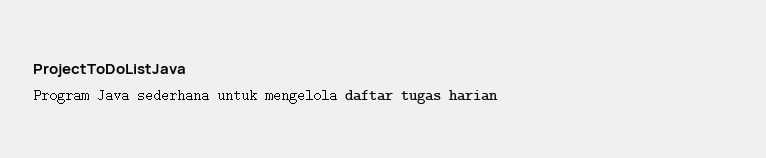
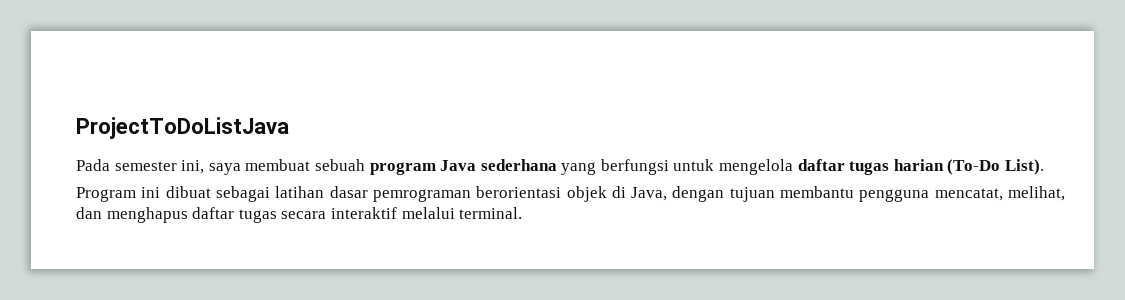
- Program Java sederhana untuk mengelola daftar tugas harian
+ Pada semester ini, saya membuat sebuah program Java sederhana yang berfungsi untuk mengelola daftar tugas harian (To-Do List).
+ Program ini dibuat sebagai latihan dasar pemrograman berorientasi objek di Java, dengan tujuan membantu pengguna mencatat, melihat, dan menghapus daftar tugas secara interaktif melalui terminal.

